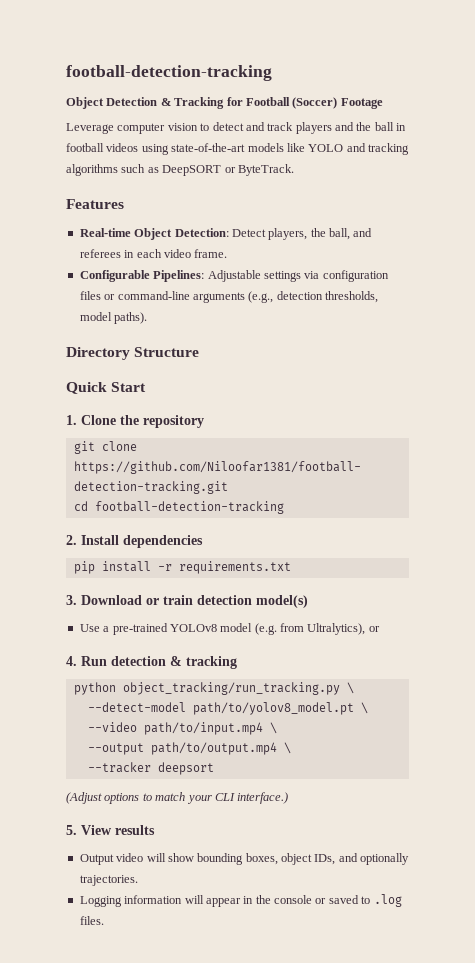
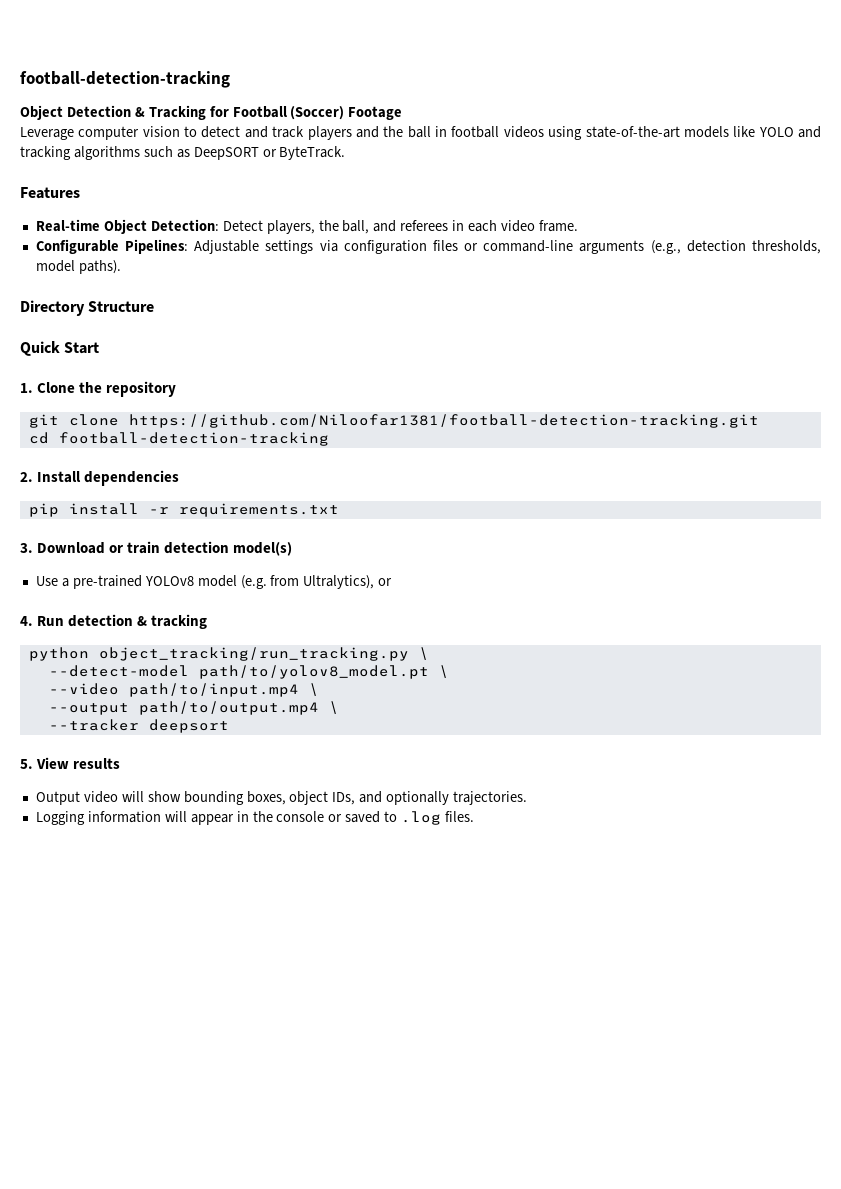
- (Adjust options to match your CLI interface.)

